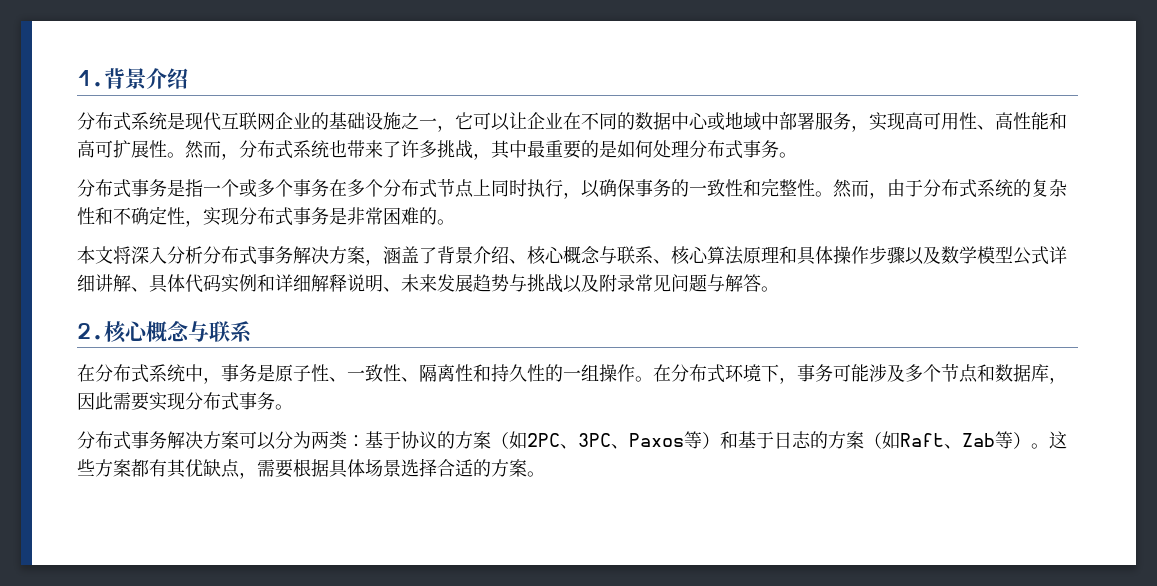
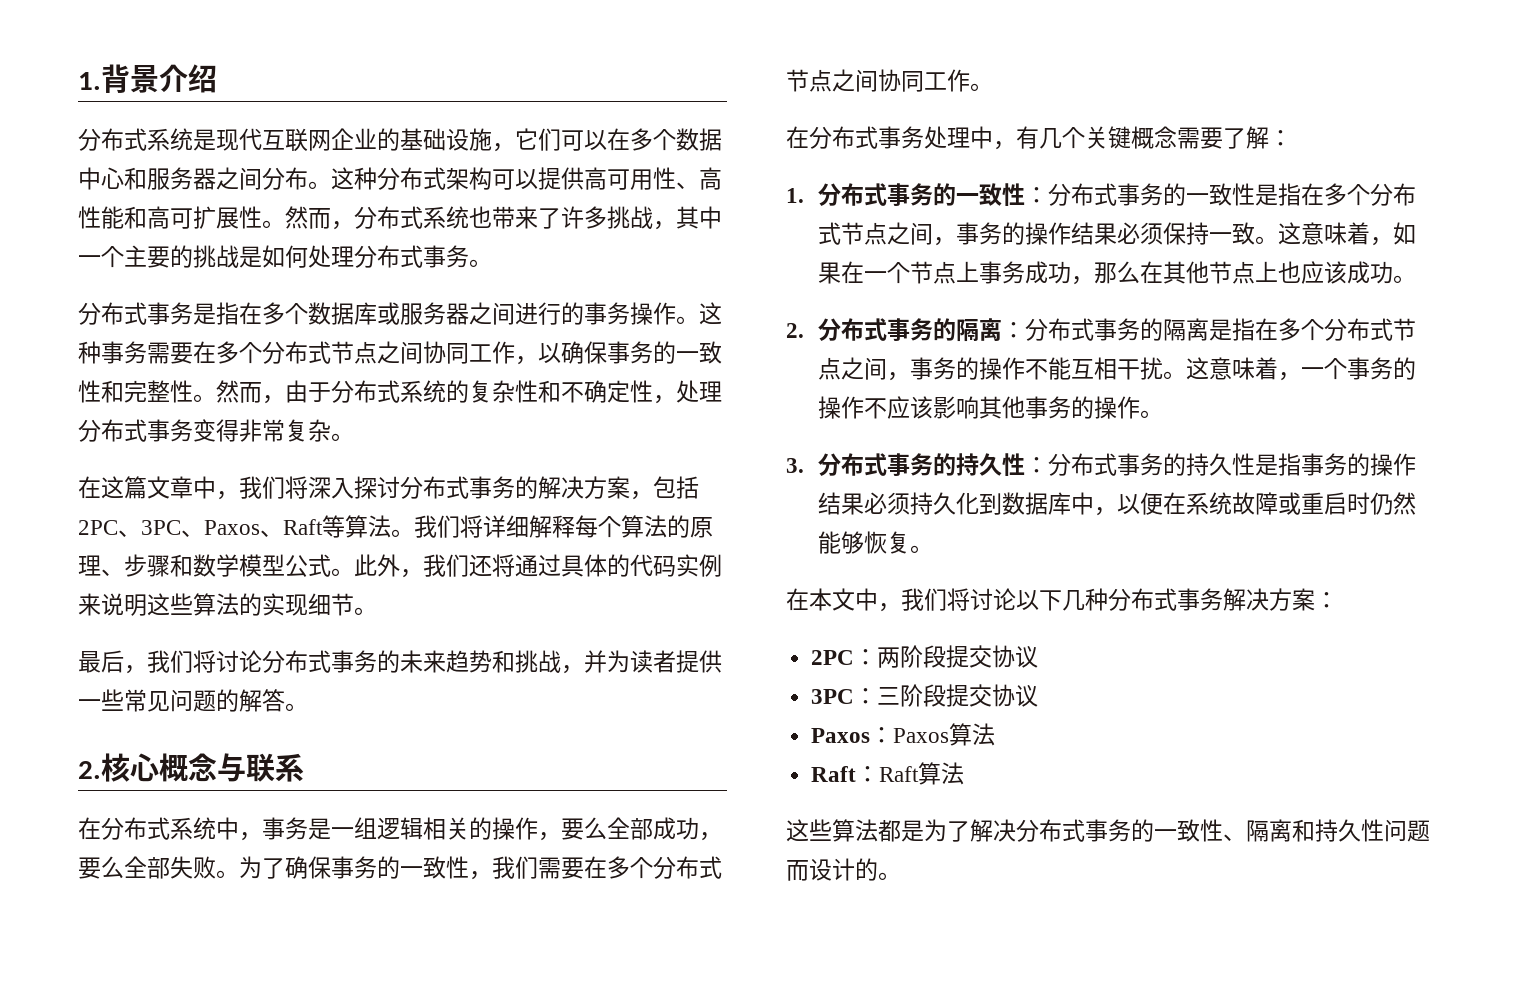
- 分布式系统是现代互联网企业的基础设施之一，它可以让企业在不同的数据中心或地域中部署服务，实现高可用性、高性能和高可扩展性。
+ 分布式系统是现代互联网企业的基础设施，它们可以在多个数据中心和服务器之间分布。这种分布式架构可以提供高可用性、高性能和高可扩展性。
- 然而，分布式系统也带来了许多挑战，其中最重要的是如何处理分布式事务。
+ 然而，分布式系统也带来了许多挑战，其中一个主要的挑战是如何处理分布式事务。
- 分布式事务是指一个或多个事务在多个分布式节点上同时执行，以确保事务的一致性和完整性。
+ 分布式事务是指在多个数据库或服务器之间进行的事务操作。这种事务需要在多个分布式节点之间协同工作，以确保事务的一致性和完整性。
- 然而，由于分布式系统的复杂性和不确定性，实现分布式事务是非常困难的。
- 本文将深入分析分布式事务解决方案，涵盖了背景介绍、核心概念与联系、核心算法原理和具体操作步骤以及数学模型公式详细讲解、具体代码实例和详细解释说明、未来发展趋势与挑战以及附录常见问题与解答。
+ 然而，由于分布式系统的复杂性和不确定性，处理分布式事务变得非常复杂。
+ 在这篇文章中，我们将深入探讨分布式事务的解决方案，包括2PC、3PC、Paxos、Raft等算法。我们将详细解释每个算法的原理、步骤和数学模型公式。此外，我们还将通过具体的代码实例来说明这些算法的实现细节。
+ 最后，我们将讨论分布式事务的未来趋势和挑战，并为读者提供一些常见问题的解答。
- 在分布式系统中，事务是原子性、一致性、隔离性和持久性的一组操作。在分布式环境下，事务可能涉及多个节点和数据库，因此需要实现分布式事务。
- 分布式事务解决方案可以分为两类：基于协议的方案（如2PC、3PC、Paxos等）和基于日志的方案（如Raft、Zab等）。这些方案都有其优缺点，需要根据具体场景选择合适的方案。
+ 在分布式系统中，事务是一组逻辑相关的操作，要么全部成功，要么全部失败。为了确保事务的一致性，我们需要在多个分布式节点之间协同工作。
+ 在分布式事务处理中，有几个关键概念需要了解：
+ 1.分布式事务的一致性：分布式事务的一致性是指在多个分布式节点之间，事务的操作结果必须保持一致。这意味着，如果在一个节点上事务成功，那么在其他节点上也应该成功。
+ 2.分布式事务的隔离：分布式事务的隔离是指在多个分布式节点之间，事务的操作不能互相干扰。这意味着，一个事务的操作不应该影响其他事务的操作。
+ 3.分布式事务的持久性：分布式事务的持久性是指事务的操作结果必须持久化到数据库中，以便在系统故障或重启时仍然能够恢复。
+ 在本文中，我们将讨论以下几种分布式事务解决方案：
+ 2PC：两阶段提交协议
+ 3PC：三阶段提交协议
+ Paxos：Paxos算法
+ Raft：Raft算法
+ 这些算法都是为了解决分布式事务的一致性、隔离和持久性问题而设计的。

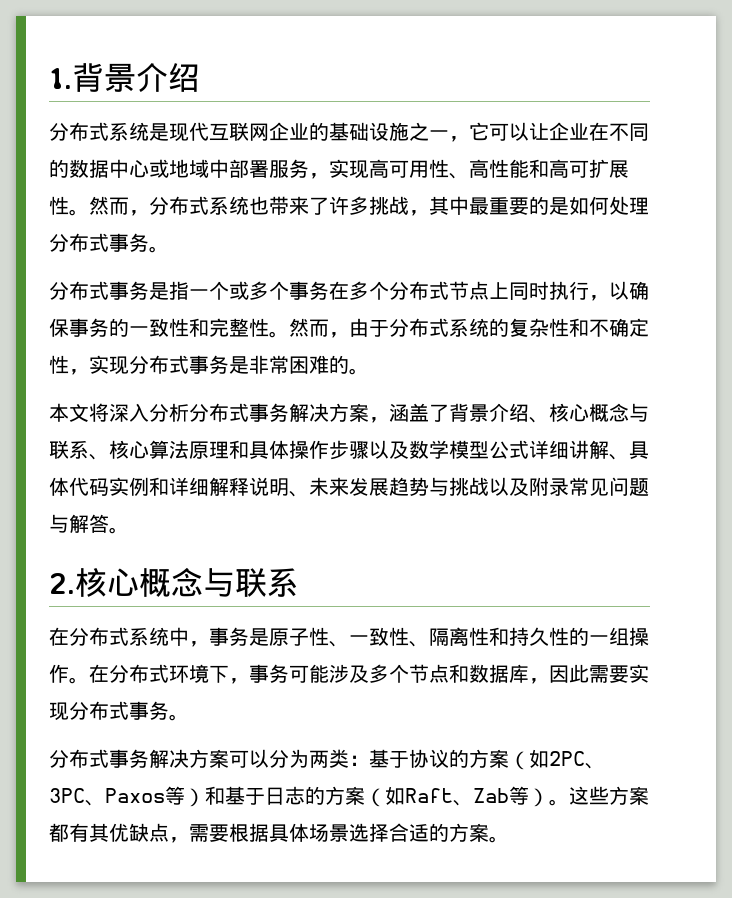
- 分布式系统是现代互联网企业的基础设施，它们可以在多个数据中心和服务器之间分布。这种分布式架构可以提供高可用性、高性能和高可扩展性。
+ 分布式系统是现代互联网企业的基础设施之一，它可以让企业在不同的数据中心或地域中部署服务，实现高可用性、高性能和高可扩展性。
- 然而，分布式系统也带来了许多挑战，其中一个主要的挑战是如何处理分布式事务。
+ 然而，分布式系统也带来了许多挑战，其中最重要的是如何处理分布式事务。
- 分布式事务是指在多个数据库或服务器之间进行的事务操作。这种事务需要在多个分布式节点之间协同工作，以确保事务的一致性和完整性。
+ 分布式事务是指一个或多个事务在多个分布式节点上同时执行，以确保事务的一致性和完整性。
- 然而，由于分布式系统的复杂性和不确定性，处理分布式事务变得非常复杂。
- 在这篇文章中，我们将深入探讨分布式事务的解决方案，包括2PC、3PC、Paxos、Raft等算法。我们将详细解释每个算法的原理、步骤和数学模型公式。此外，我们还将通过具体的代码实例来说明这些算法的实现细节。
- 最后，我们将讨论分布式事务的未来趋势和挑战，并为读者提供一些常见问题的解答。
+ 然而，由于分布式系统的复杂性和不确定性，实现分布式事务是非常困难的。
+ 本文将深入分析分布式事务解决方案，涵盖了背景介绍、核心概念与联系、核心算法原理和具体操作步骤以及数学模型公式详细讲解、具体代码实例和详细解释说明、未来发展趋势与挑战以及附录常见问题与解答。
- 在分布式系统中，事务是一组逻辑相关的操作，要么全部成功，要么全部失败。为了确保事务的一致性，我们需要在多个分布式节点之间协同工作。
- 在分布式事务处理中，有几个关键概念需要了解：
- 1.分布式事务的一致性：分布式事务的一致性是指在多个分布式节点之间，事务的操作结果必须保持一致。这意味着，如果在一个节点上事务成功，那么在其他节点上也应该成功。
- 2.分布式事务的隔离：分布式事务的隔离是指在多个分布式节点之间，事务的操作不能互相干扰。这意味着，一个事务的操作不应该影响其他事务的操作。
- 3.分布式事务的持久性：分布式事务的持久性是指事务的操作结果必须持久化到数据库中，以便在系统故障或重启时仍然能够恢复。
- 在本文中，我们将讨论以下几种分布式事务解决方案：
- 2PC：两阶段提交协议
- 3PC：三阶段提交协议
- Paxos：Paxos算法
- Raft：Raft算法
- 这些算法都是为了解决分布式事务的一致性、隔离和持久性问题而设计的。
+ 在分布式系统中，事务是原子性、一致性、隔离性和持久性的一组操作。在分布式环境下，事务可能涉及多个节点和数据库，因此需要实现分布式事务。
+ 分布式事务解决方案可以分为两类：基于协议的方案（如2PC、3PC、Paxos等）和基于日志的方案（如Raft、Zab等）。这些方案都有其优缺点，需要根据具体场景选择合适的方案。

